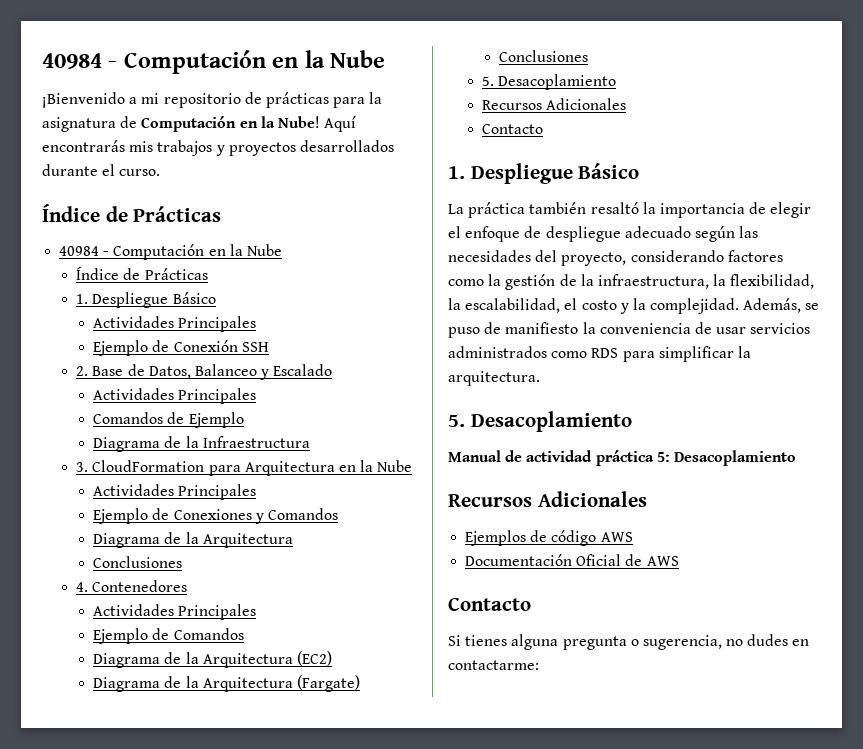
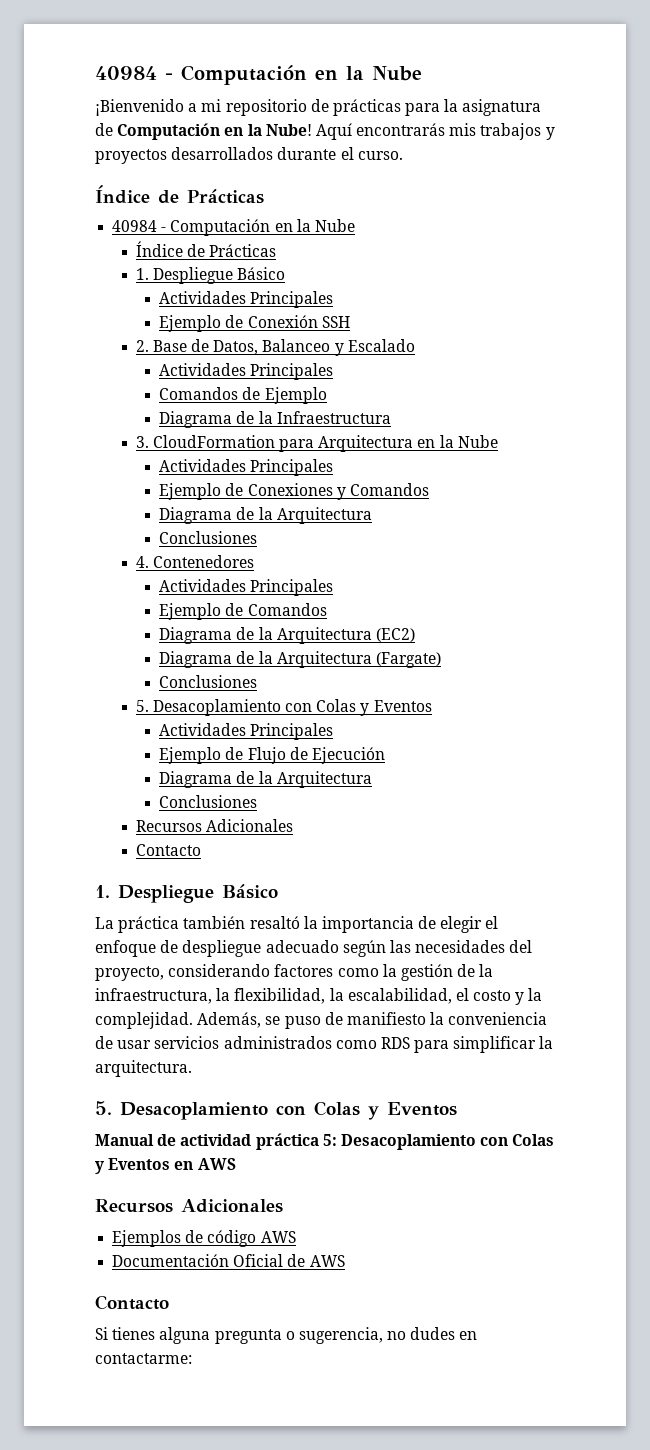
  Diagrama de la Arquitectura (Fargate)
  Conclusiones
- 5. Desacoplamiento
+ 5. Desacoplamiento con Colas y Eventos
+ Actividades Principales
+ Ejemplo de Flujo de Ejecución
+ Diagrama de la Arquitectura
+ Conclusiones
  Además, se puso de manifiesto la conveniencia de usar servicios administrados como RDS para simplificar la arquitectura.
- 5. Desacoplamiento
+ 5. Desacoplamiento con Colas y Eventos
- Manual de actividad práctica 5: Desacoplamiento
+ Manual de actividad práctica 5: Desacoplamiento con Colas y Eventos en AWS

